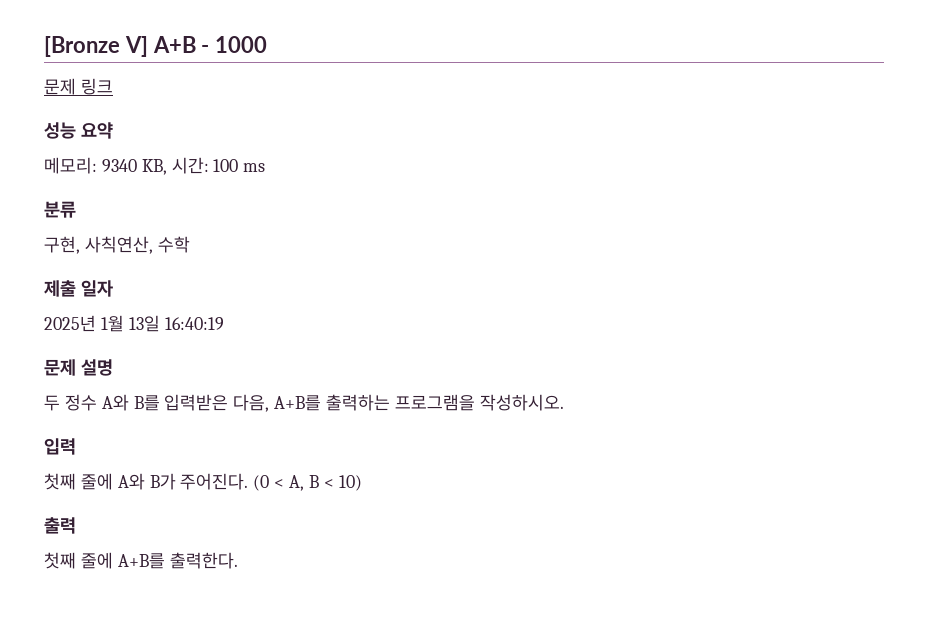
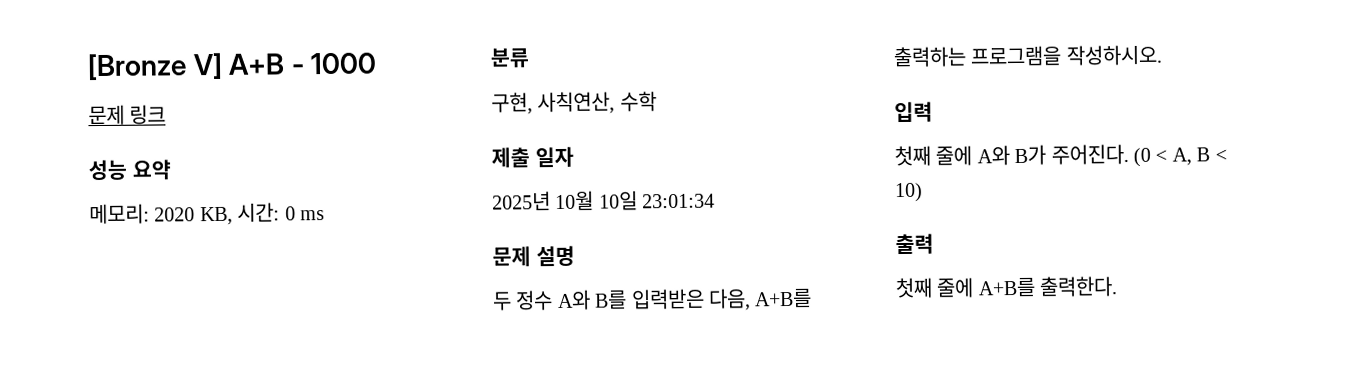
- 메모리: 9340 KB, 시간: 100 ms
+ 메모리: 2020 KB, 시간: 0 ms
- 2025년 1월 13일 16:40:19
+ 2025년 10월 10일 23:01:34

